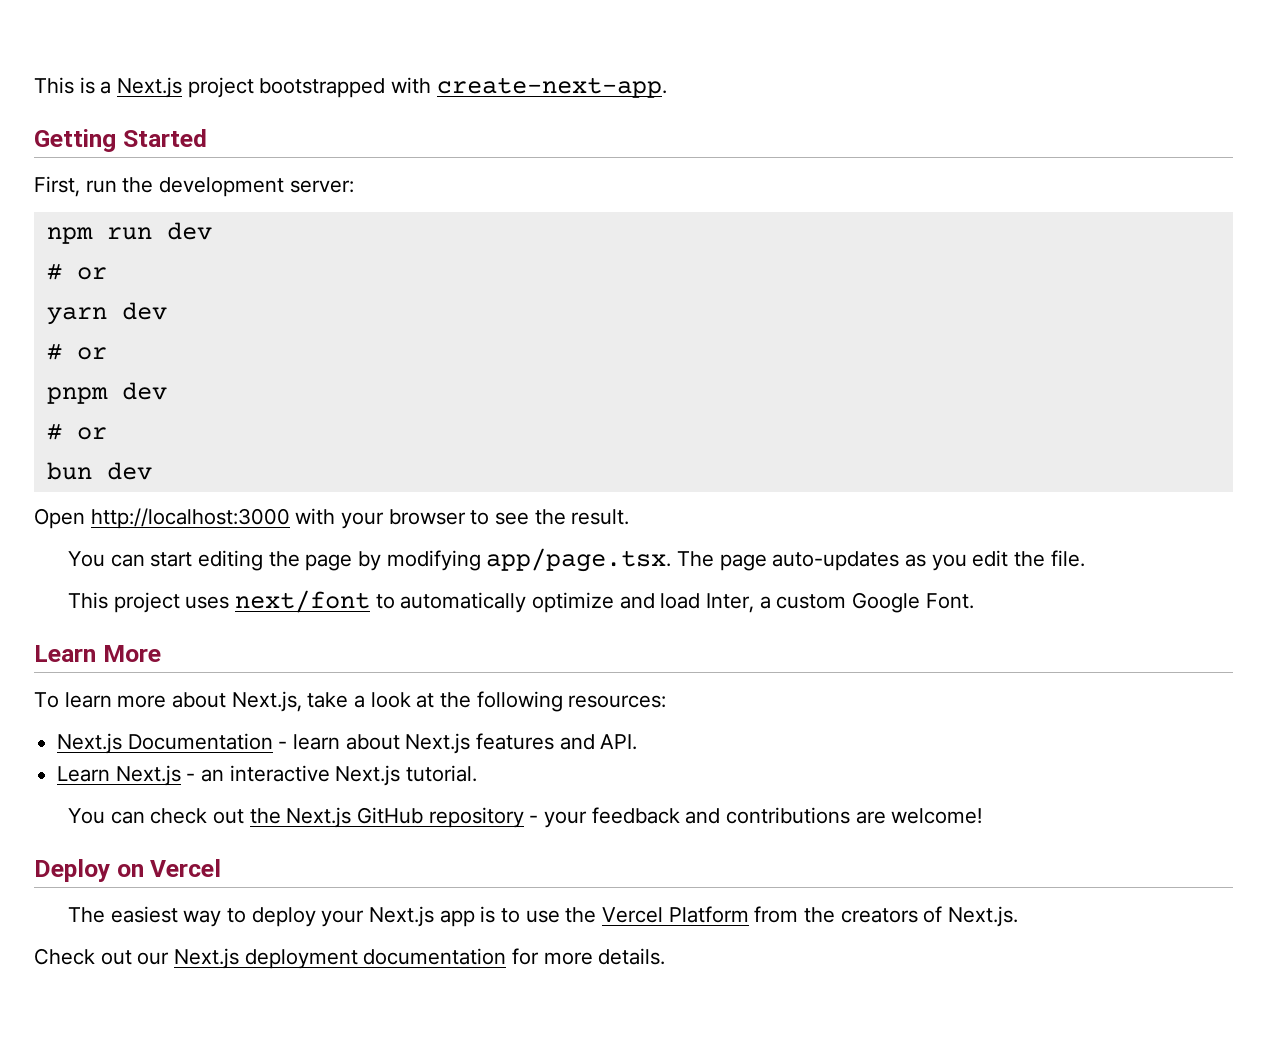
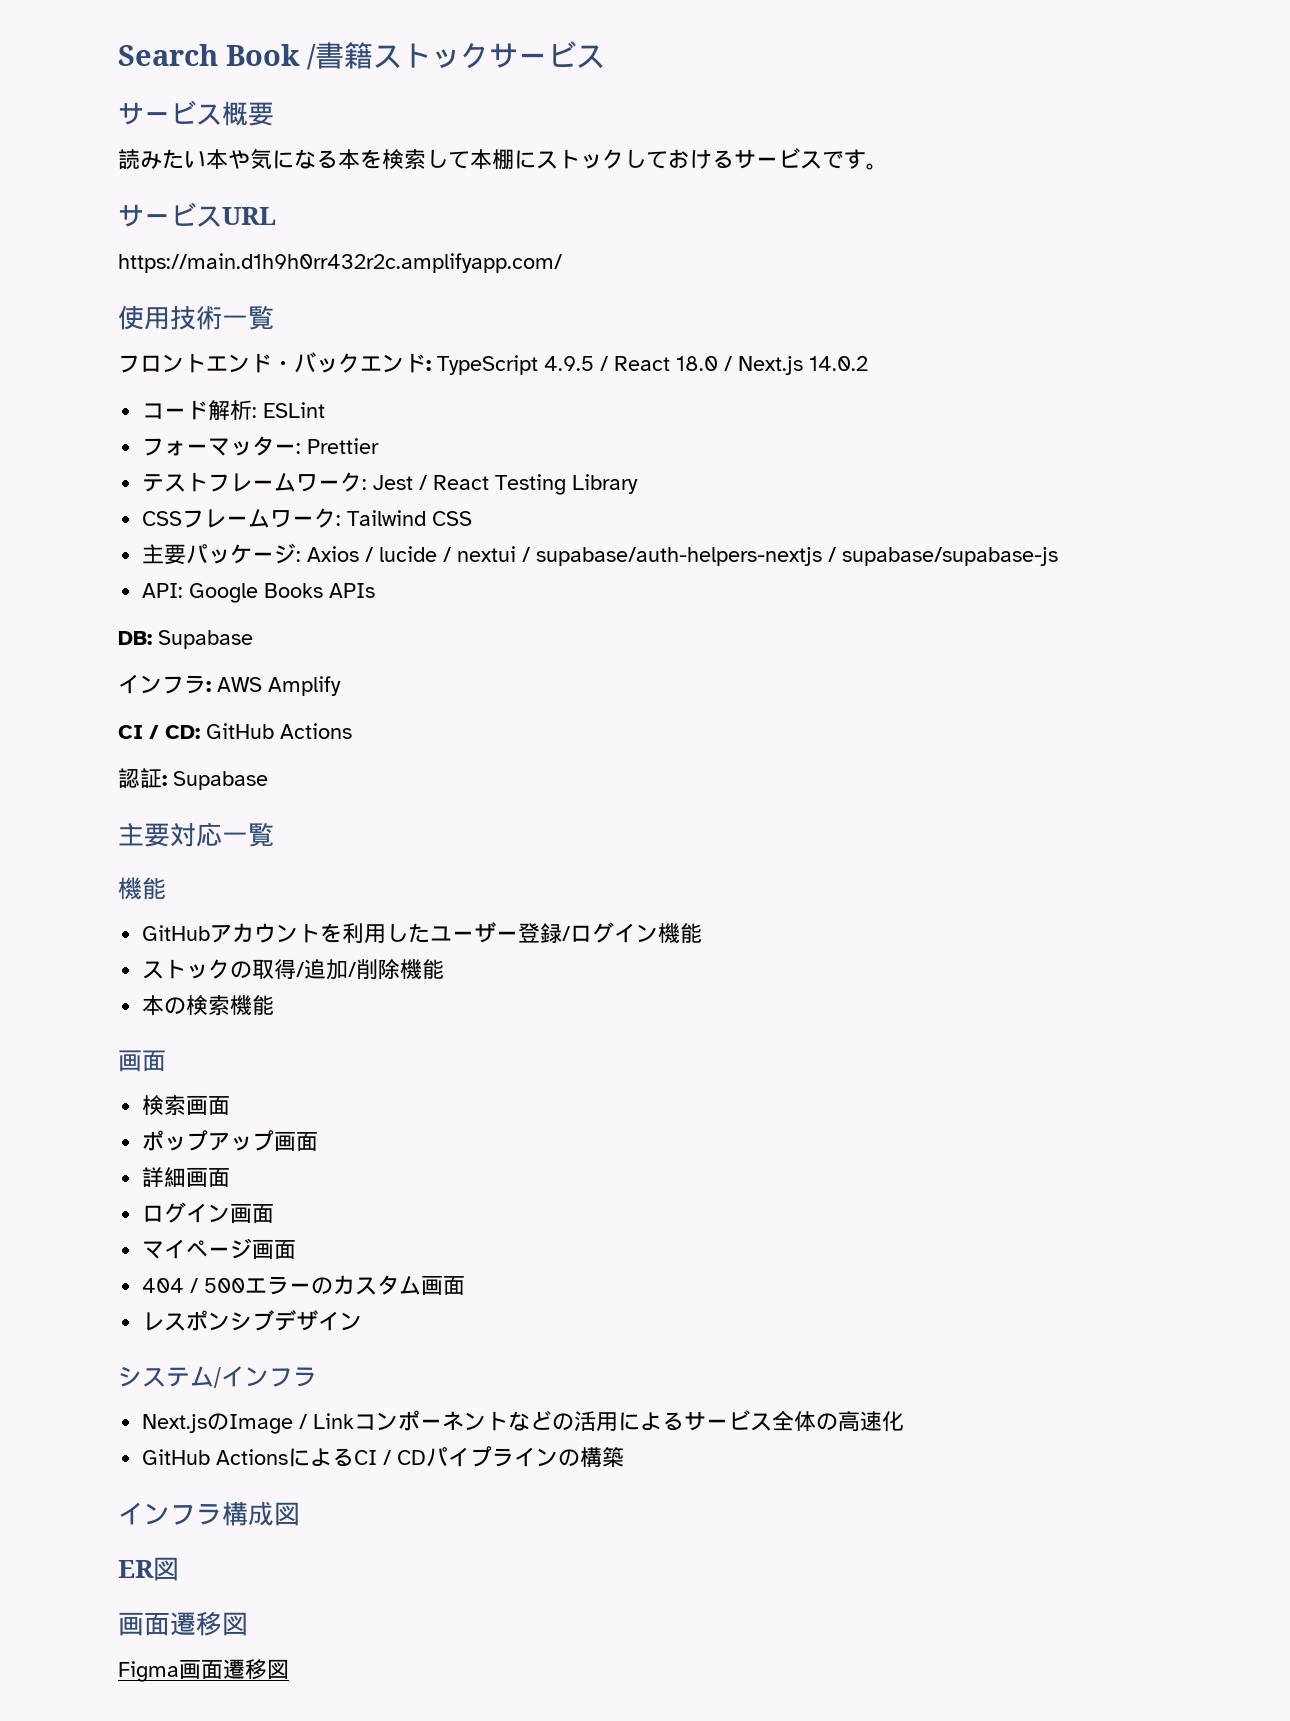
- This is a Next.js project bootstrapped with create-next-app.
- Getting Started
- First, run the development server:
- npm run dev
- # or
- yarn dev
- # or
- pnpm dev
- # or
- bun dev
- Open http://localhost:3000 with your browser to see the result.
- You can start editing the page by modifying app/page.tsx. The page auto-updates as you edit the file.
- This project uses next/font to automatically optimize and load Inter, a custom Google Font.
- Learn More
- To learn more about Next.js, take a look at the following resources:
- Next.js Documentation - learn about Next.js features and API.
- Learn Next.js - an interactive Next.js tutorial.
- You can check out the Next.js GitHub repository - your feedback and contributions are welcome!
- Deploy on Vercel
- The easiest way to deploy your Next.js app is to use the Vercel Platform from the creators of Next.js.
- Check out our Next.js deployment documentation for more details.
+ Search Book /書籍ストックサービス
+ サービス概要
+ 読みたい本や気になる本を検索して本棚にストックしておけるサービスです。
+ サービスURL
+ https://main.d1h9h0rr432r2c.amplifyapp.com/
+ 使用技術一覧
+ フロントエンド・バックエンド: TypeScript 4.9.5 / React 18.0 / Next.js 14.0.2
+ コード解析: ESLint
+ フォーマッター: Prettier
+ テストフレームワーク: Jest / React Testing Library
+ CSSフレームワーク: Tailwind CSS
+ 主要パッケージ: Axios / lucide / nextui / supabase/auth-helpers-nextjs / supabase/supabase-js
+ API: Google Books APIs
+ DB: Supabase
+ インフラ: AWS Amplify
+ CI / CD: GitHub Actions
+ 認証: Supabase
+ 主要対応一覧
+ 機能
+ GitHubアカウントを利用したユーザー登録/ログイン機能
+ ストックの取得/追加/削除機能
+ 本の検索機能
+ 画面
+ 検索画面
+ ポップアップ画面
+ 詳細画面
+ ログイン画面
+ マイページ画面
+ 404 / 500エラーのカスタム画面
+ レスポンシブデザイン
+ システム/インフラ
+ Next.jsのImage / Linkコンポーネントなどの活用によるサービス全体の高速化
+ GitHub ActionsによるCI / CDパイプラインの構築
+ インフラ構成図
+ ER図
+ 画面遷移図
+ Figma画面遷移図

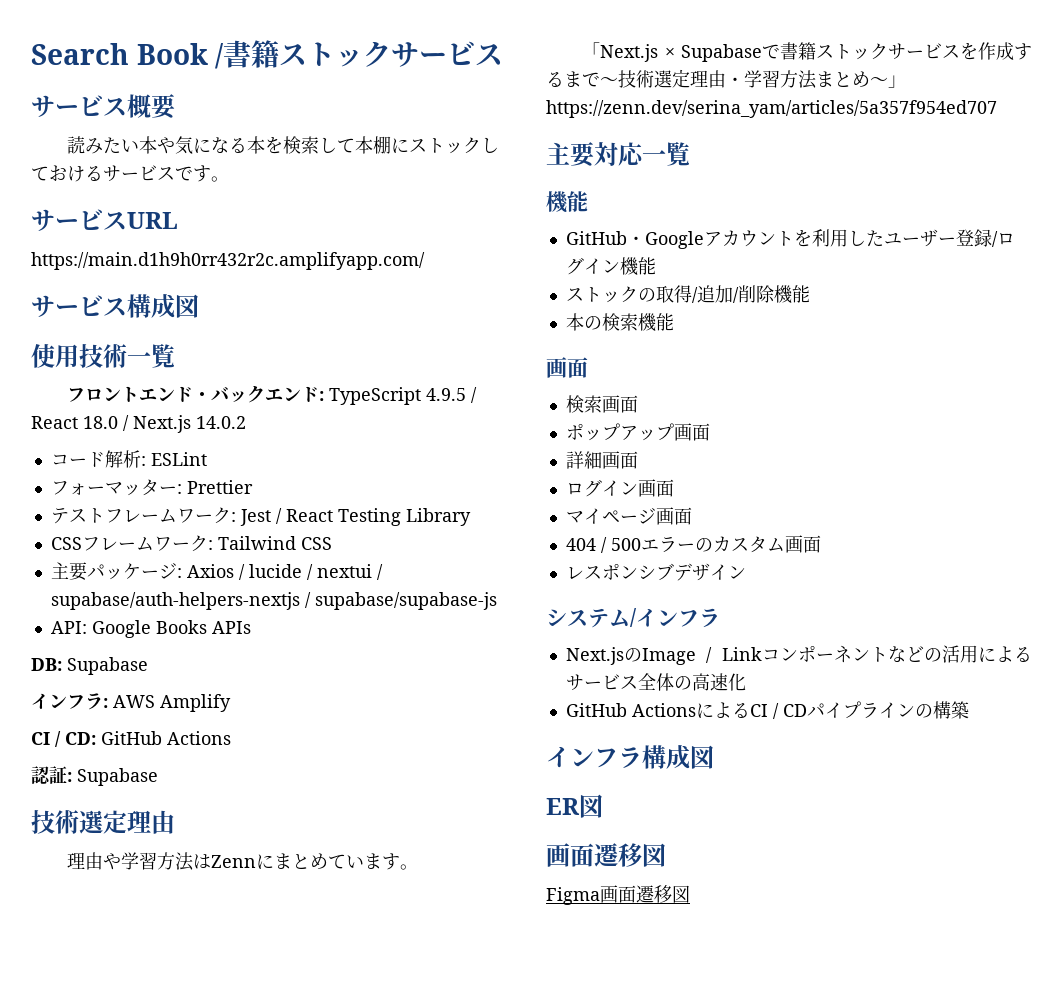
+ サービス構成図
  認証: Supabase
+ 技術選定理由
+ 理由や学習方法はZennにまとめています。
+ 「Next.js × Supabaseで書籍ストックサービスを作成するまで〜技術選定理由・学習方法まとめ〜」https://zenn.dev/serina_yam/articles/5a357f954ed707
- GitHubアカウントを利用したユーザー登録/ログイン機能
+ GitHub・Googleアカウントを利用したユーザー登録/ログイン機能

